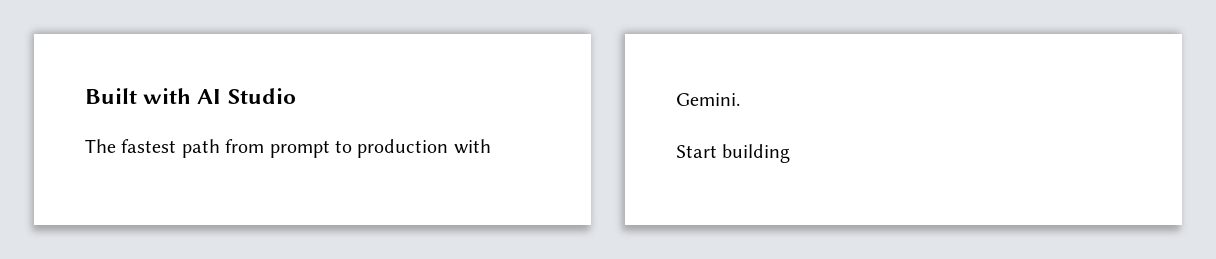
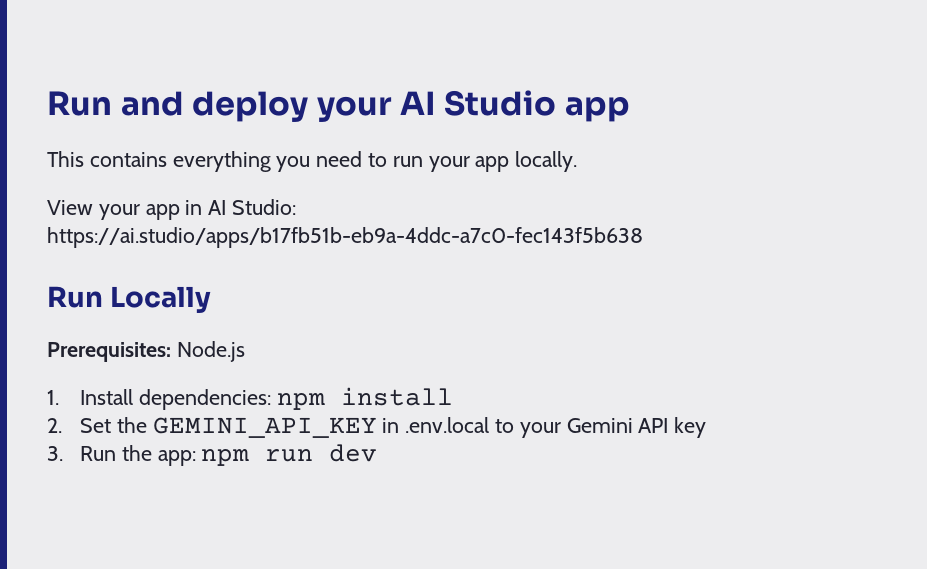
- Built with AI Studio
- The fastest path from prompt to production with Gemini.
- Start building
+ Run and deploy your AI Studio app
+ This contains everything you need to run your app locally.
+ View your app in AI Studio: https://ai.studio/apps/b17fb51b-eb9a-4ddc-a7c0-fec143f5b638
+ Run Locally
+ Prerequisites: Node.js
+ 1. Install dependencies: npm install
+ 2. Set the GEMINI_API_KEY in .env.local to your Gemini API key
+ 3. Run the app: npm run dev

